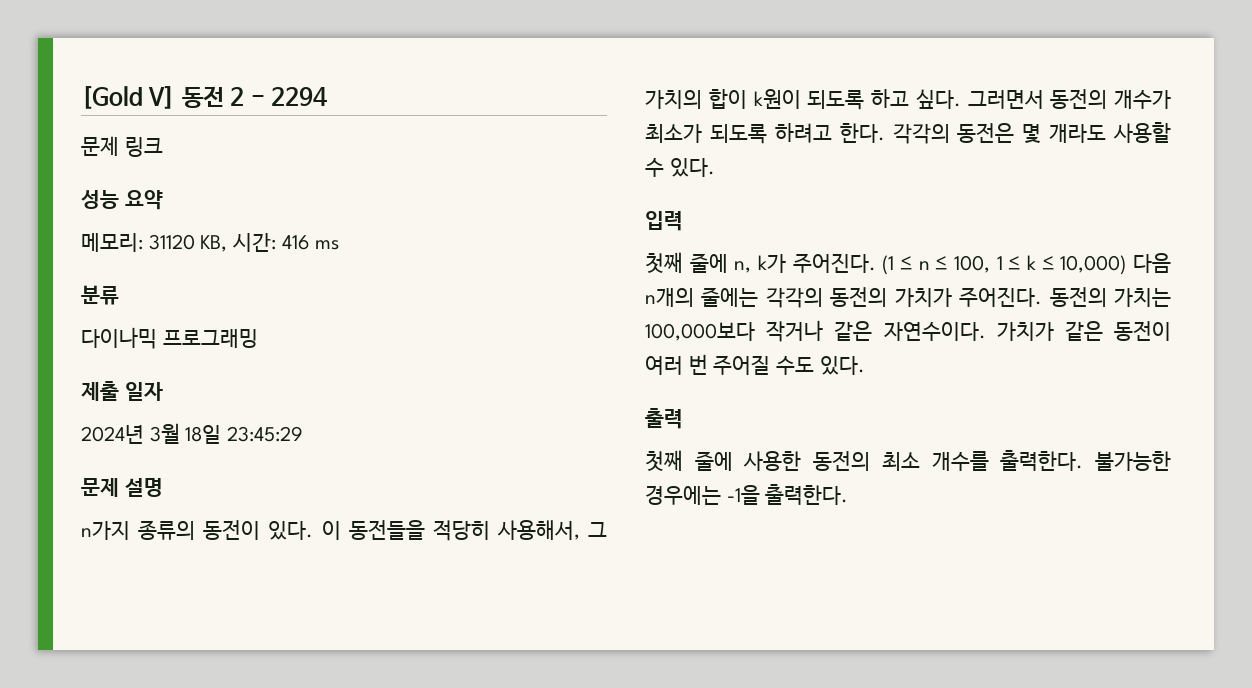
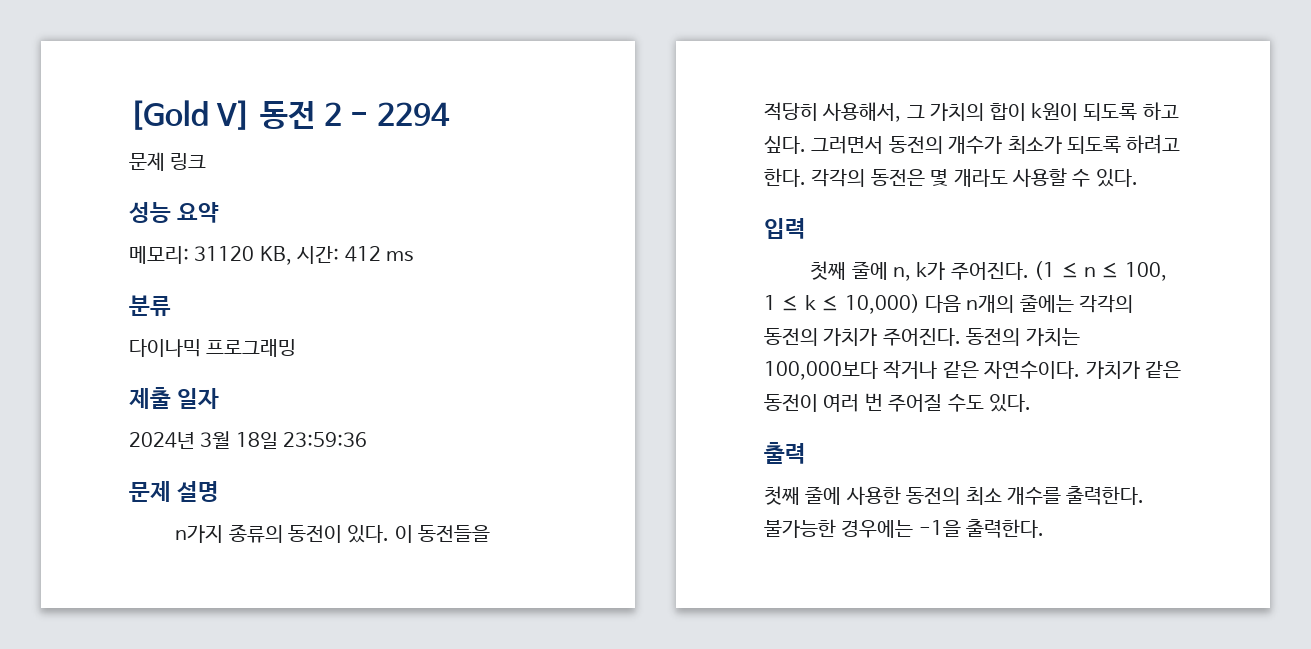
- 메모리: 31120 KB, 시간: 416 ms
+ 메모리: 31120 KB, 시간: 412 ms
- 2024년 3월 18일 23:45:29
+ 2024년 3월 18일 23:59:36

